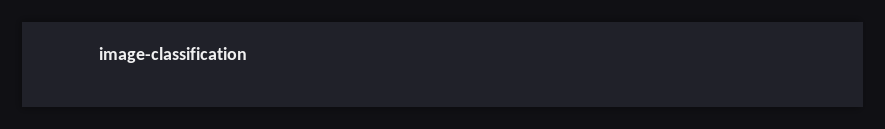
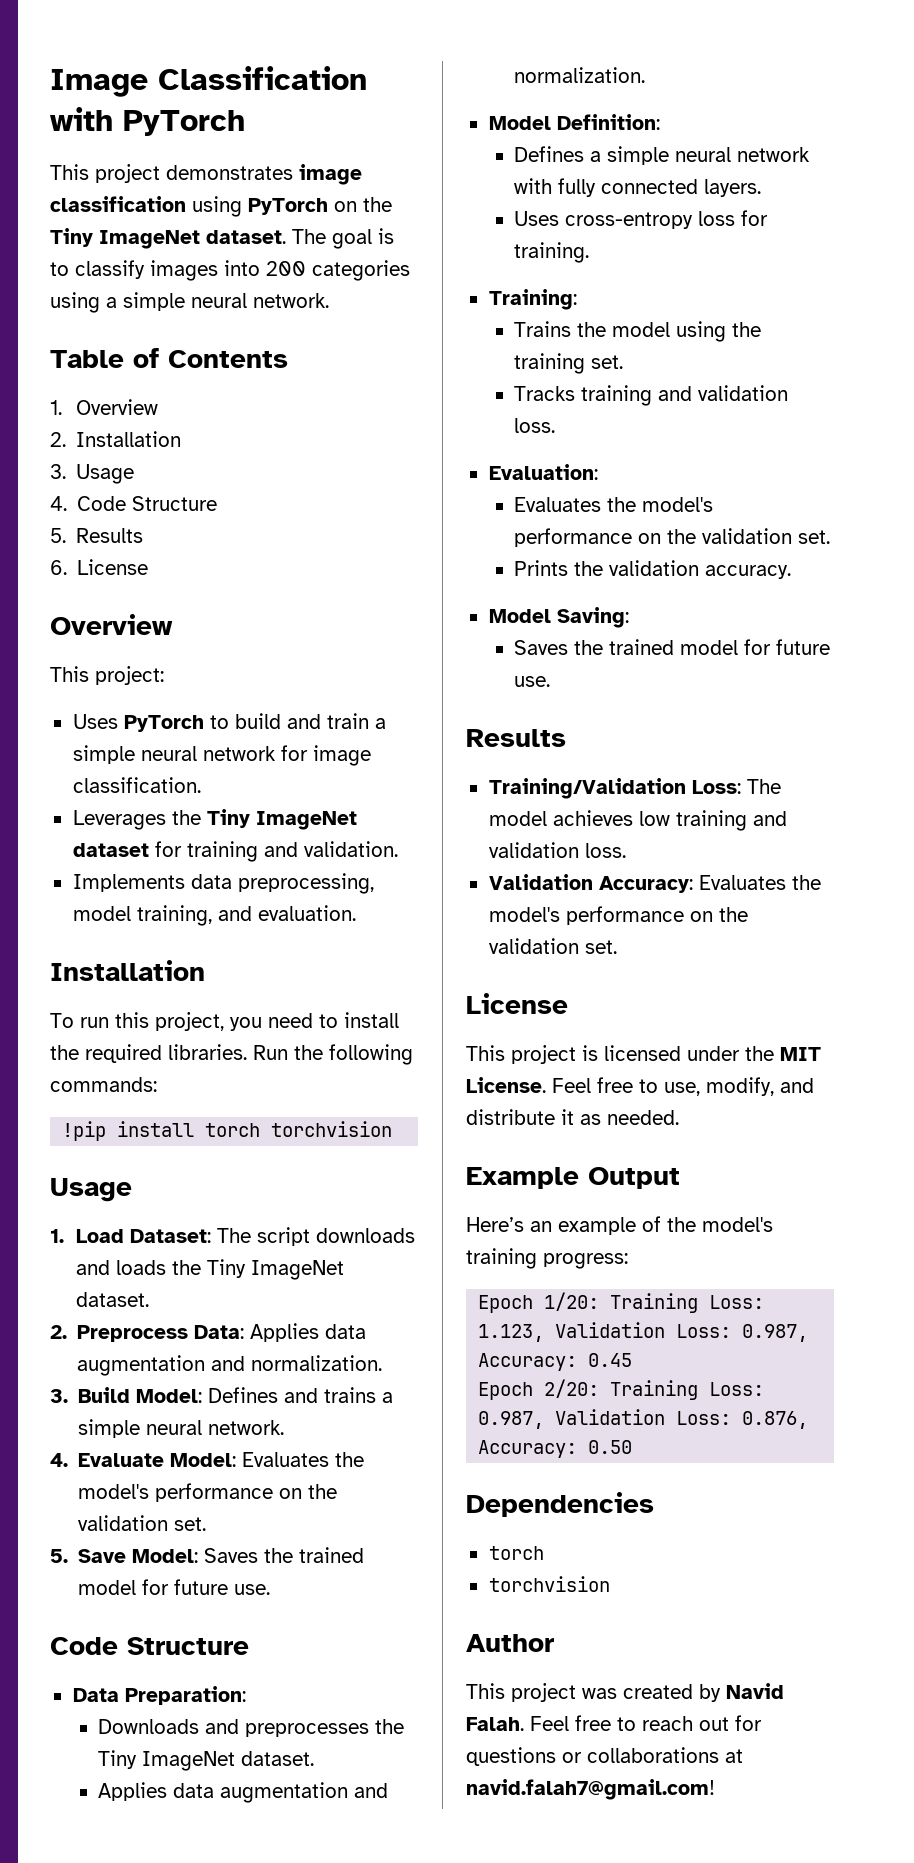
- image-classification
+ Image Classification with PyTorch
+ This project demonstrates image classification using PyTorch on the Tiny ImageNet dataset. The goal is to classify images into 200 categories using a simple neural network.
+ Table of Contents
+ 1. Overview
+ 2. Installation
+ 3. Usage
+ 4. Code Structure
+ 5. Results
+ 6. License
+ Overview
+ This project:
+ Uses PyTorch to build and train a simple neural network for image classification.
+ Leverages the Tiny ImageNet dataset for training and validation.
+ Implements data preprocessing, model training, and evaluation.
+ Installation
+ To run this project, you need to install the required libraries. Run the following commands:
+ !pip install torch torchvision
+ Usage
+ 1. Load Dataset: The script downloads and loads the Tiny ImageNet dataset.
+ 2. Preprocess Data: Applies data augmentation and normalization.
+ 3. Build Model: Defines and trains a simple neural network.
+ 4. Evaluate Model: Evaluates the model's performance on the validation set.
+ 5. Save Model: Saves the trained model for future use.
+ Code Structure
+ Data Preparation:
+ Downloads and preprocesses the Tiny ImageNet dataset.
+ Applies data augmentation and normalization.
+ Model Definition:
+ Defines a simple neural network with fully connected layers.
+ Uses cross-entropy loss for training.
+ Training:
+ Trains the model using the training set.
+ Tracks training and validation loss.
+ Evaluation:
+ Evaluates the model's performance on the validation set.
+ Prints the validation accuracy.
+ Model Saving:
+ Saves the trained model for future use.
+ Results
+ Training/Validation Loss: The model achieves low training and validation loss.
+ Validation Accuracy: Evaluates the model's performance on the validation set.
+ License
+ This project is licensed under the MIT License. Feel free to use, modify, and distribute it as needed.
+ Example Output
+ Here’s an example of the model's training progress:
+ Epoch 1/20: Training Loss: 1.123, Validation Loss: 0.987, Accuracy: 0.45
+ Epoch 2/20: Training Loss: 0.987, Validation Loss: 0.876, Accuracy: 0.50
+ Dependencies
+ torch
+ torchvision
+ Author
+ This project was created by Navid Falah. Feel free to reach out for questions or collaborations at navid.falah7@gmail.com!

